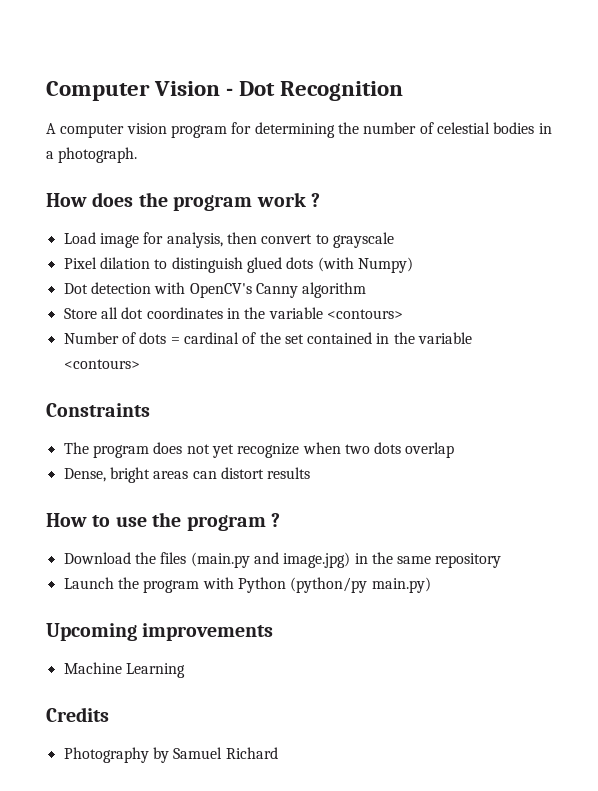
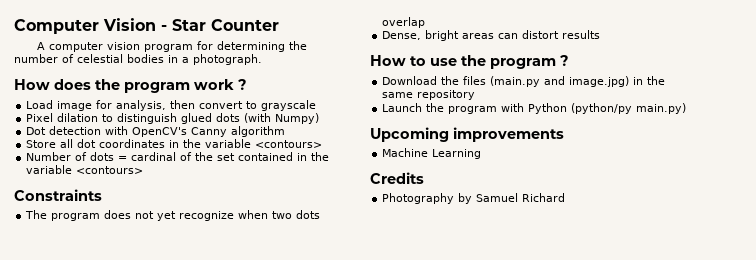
- Computer Vision - Dot Recognition
+ Computer Vision - Star Counter

